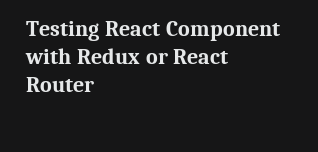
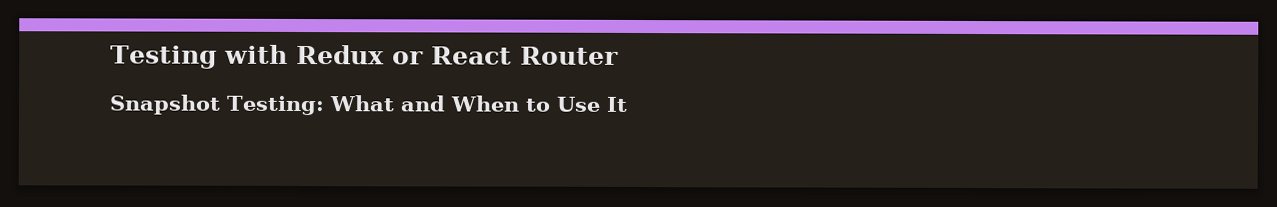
- Testing React Component with Redux or React Router
+ Testing with Redux or React Router
+ Snapshot Testing: What and When to Use It

